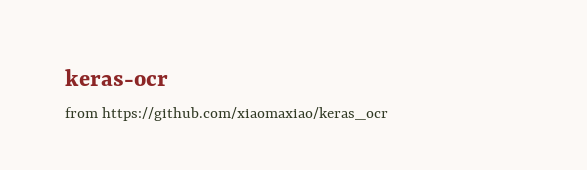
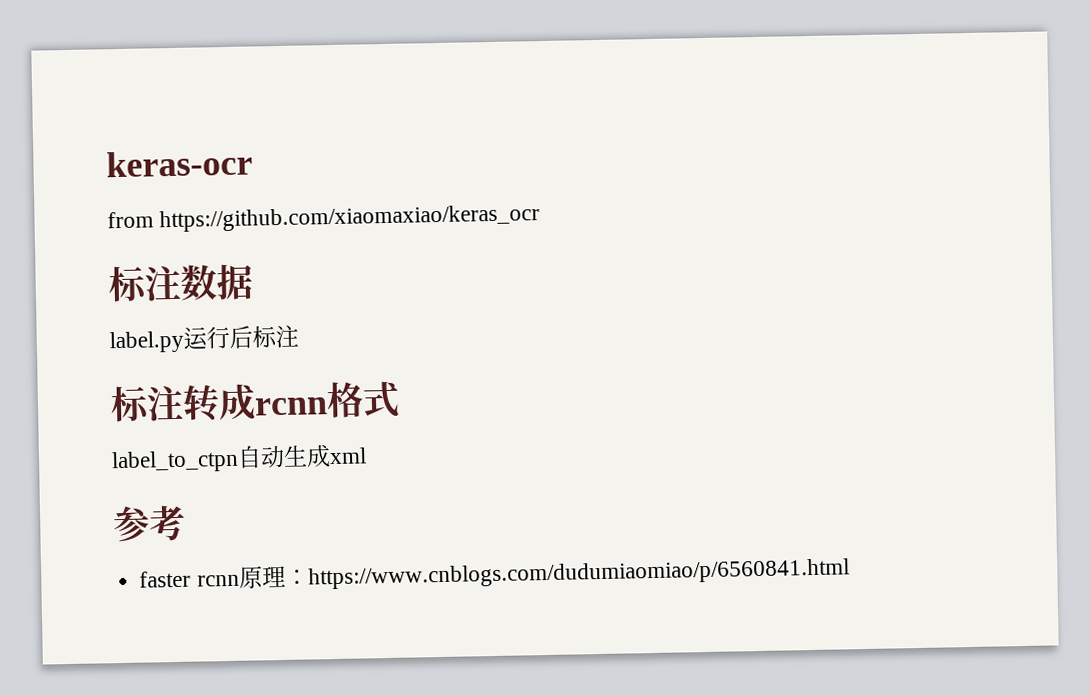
+ 标注数据
+ label.py运行后标注
+ 标注转成rcnn格式
+ label_to_ctpn自动生成xml
+ 参考
+ faster rcnn原理：https://www.cnblogs.com/dudumiaomiao/p/6560841.html

